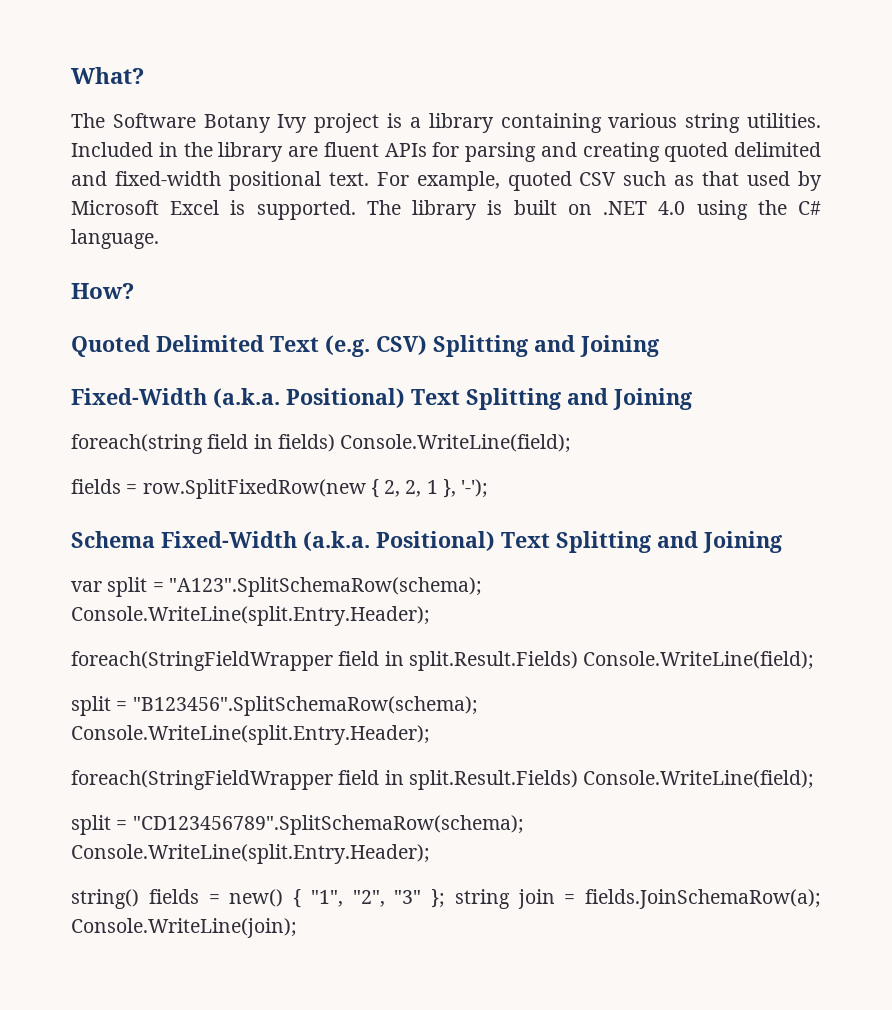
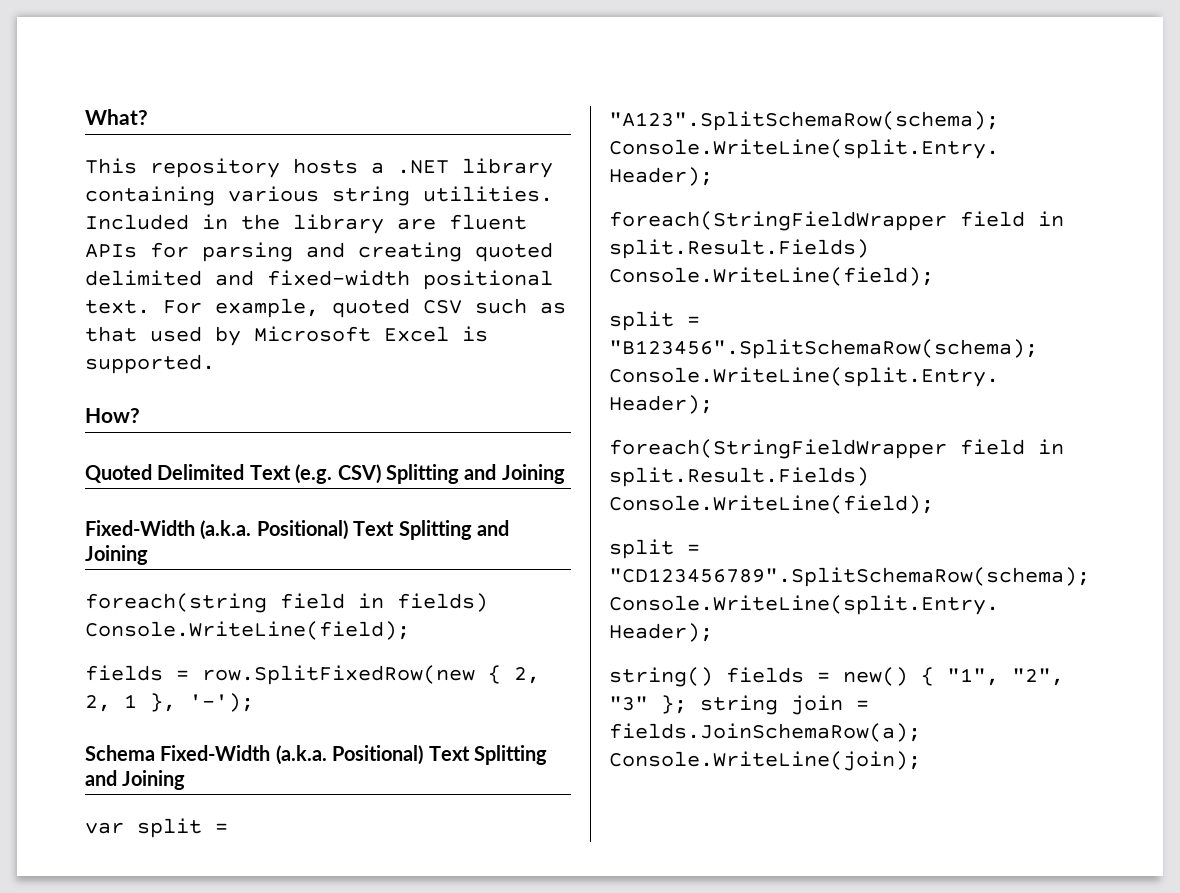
- The Software Botany Ivy project is a library containing various string utilities.
+ This repository hosts a .NET library containing various string utilities.
- The library is built on .NET 4.0 using the C# language.

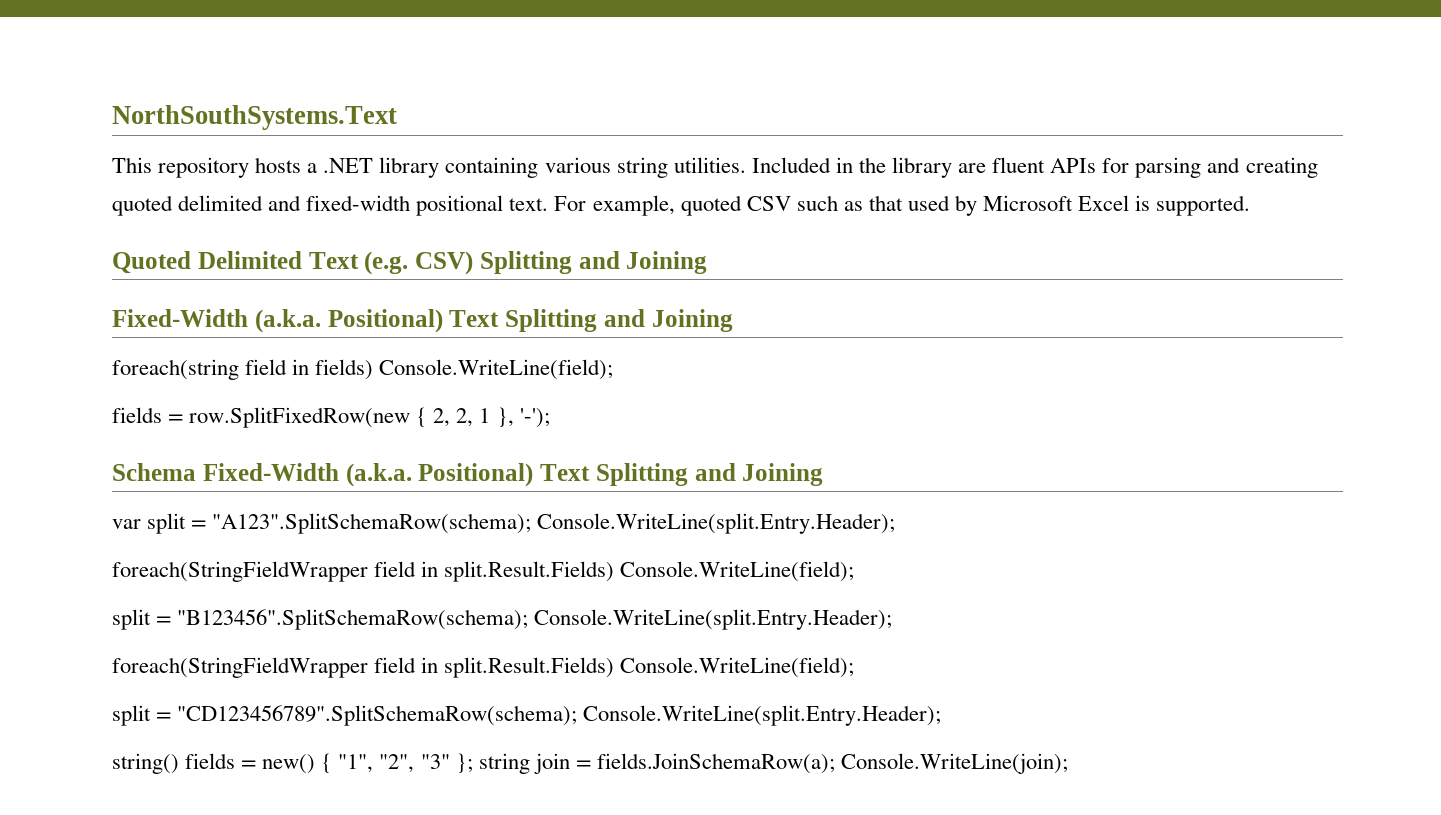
- What?
+ NorthSouthSystems.Text
- How?

